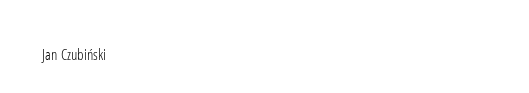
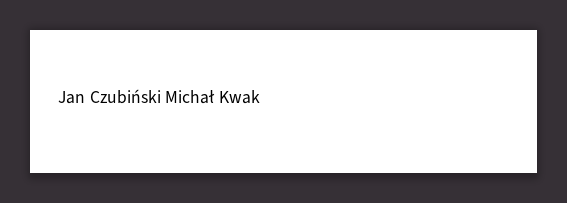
- Jan Czubiński
+ Jan Czubiński Michał Kwak

